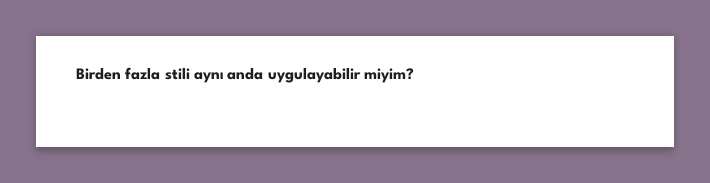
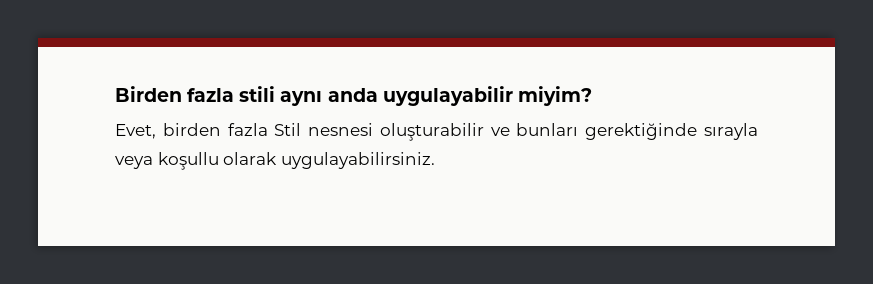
+ Evet, birden fazla Stil nesnesi oluşturabilir ve bunları gerektiğinde sırayla veya koşullu olarak uygulayabilirsiniz.

